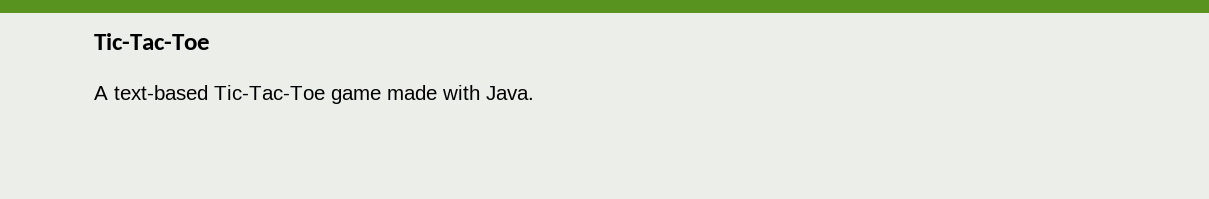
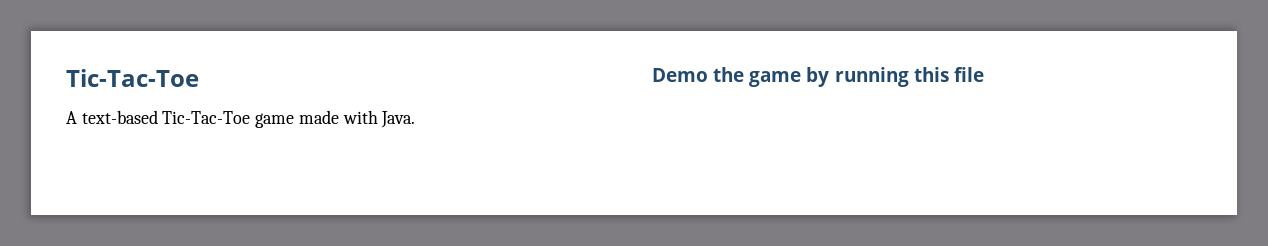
+ Demo the game by running this file

